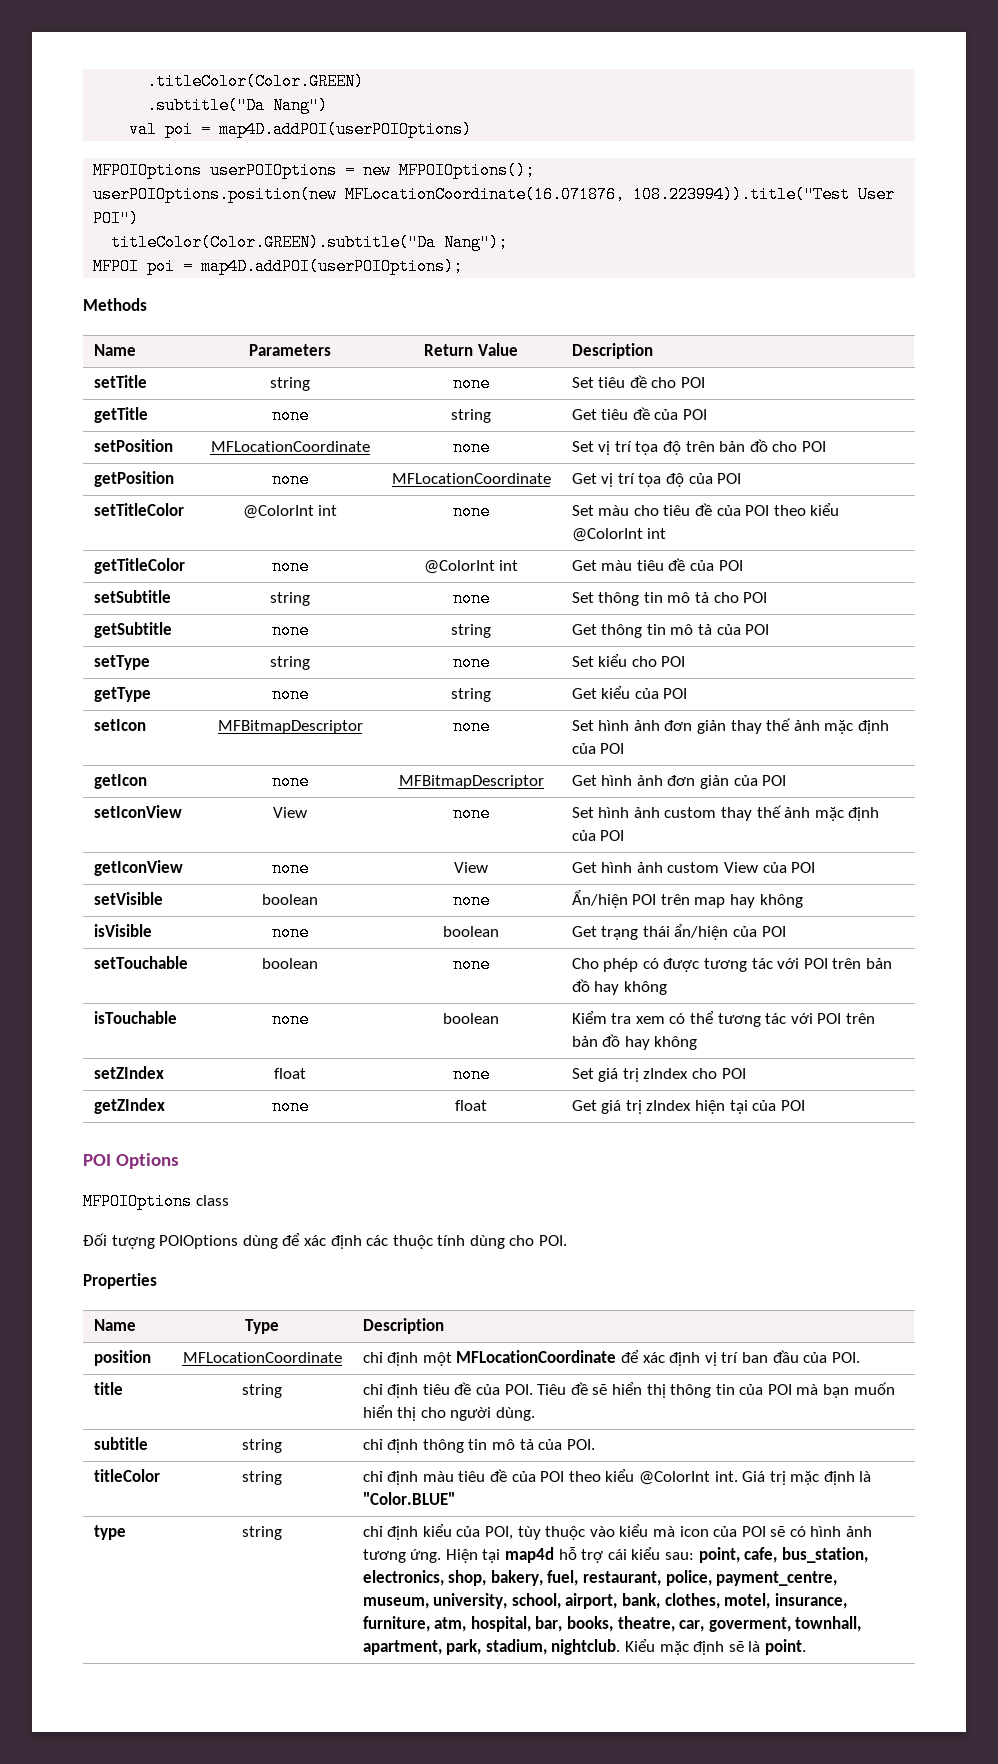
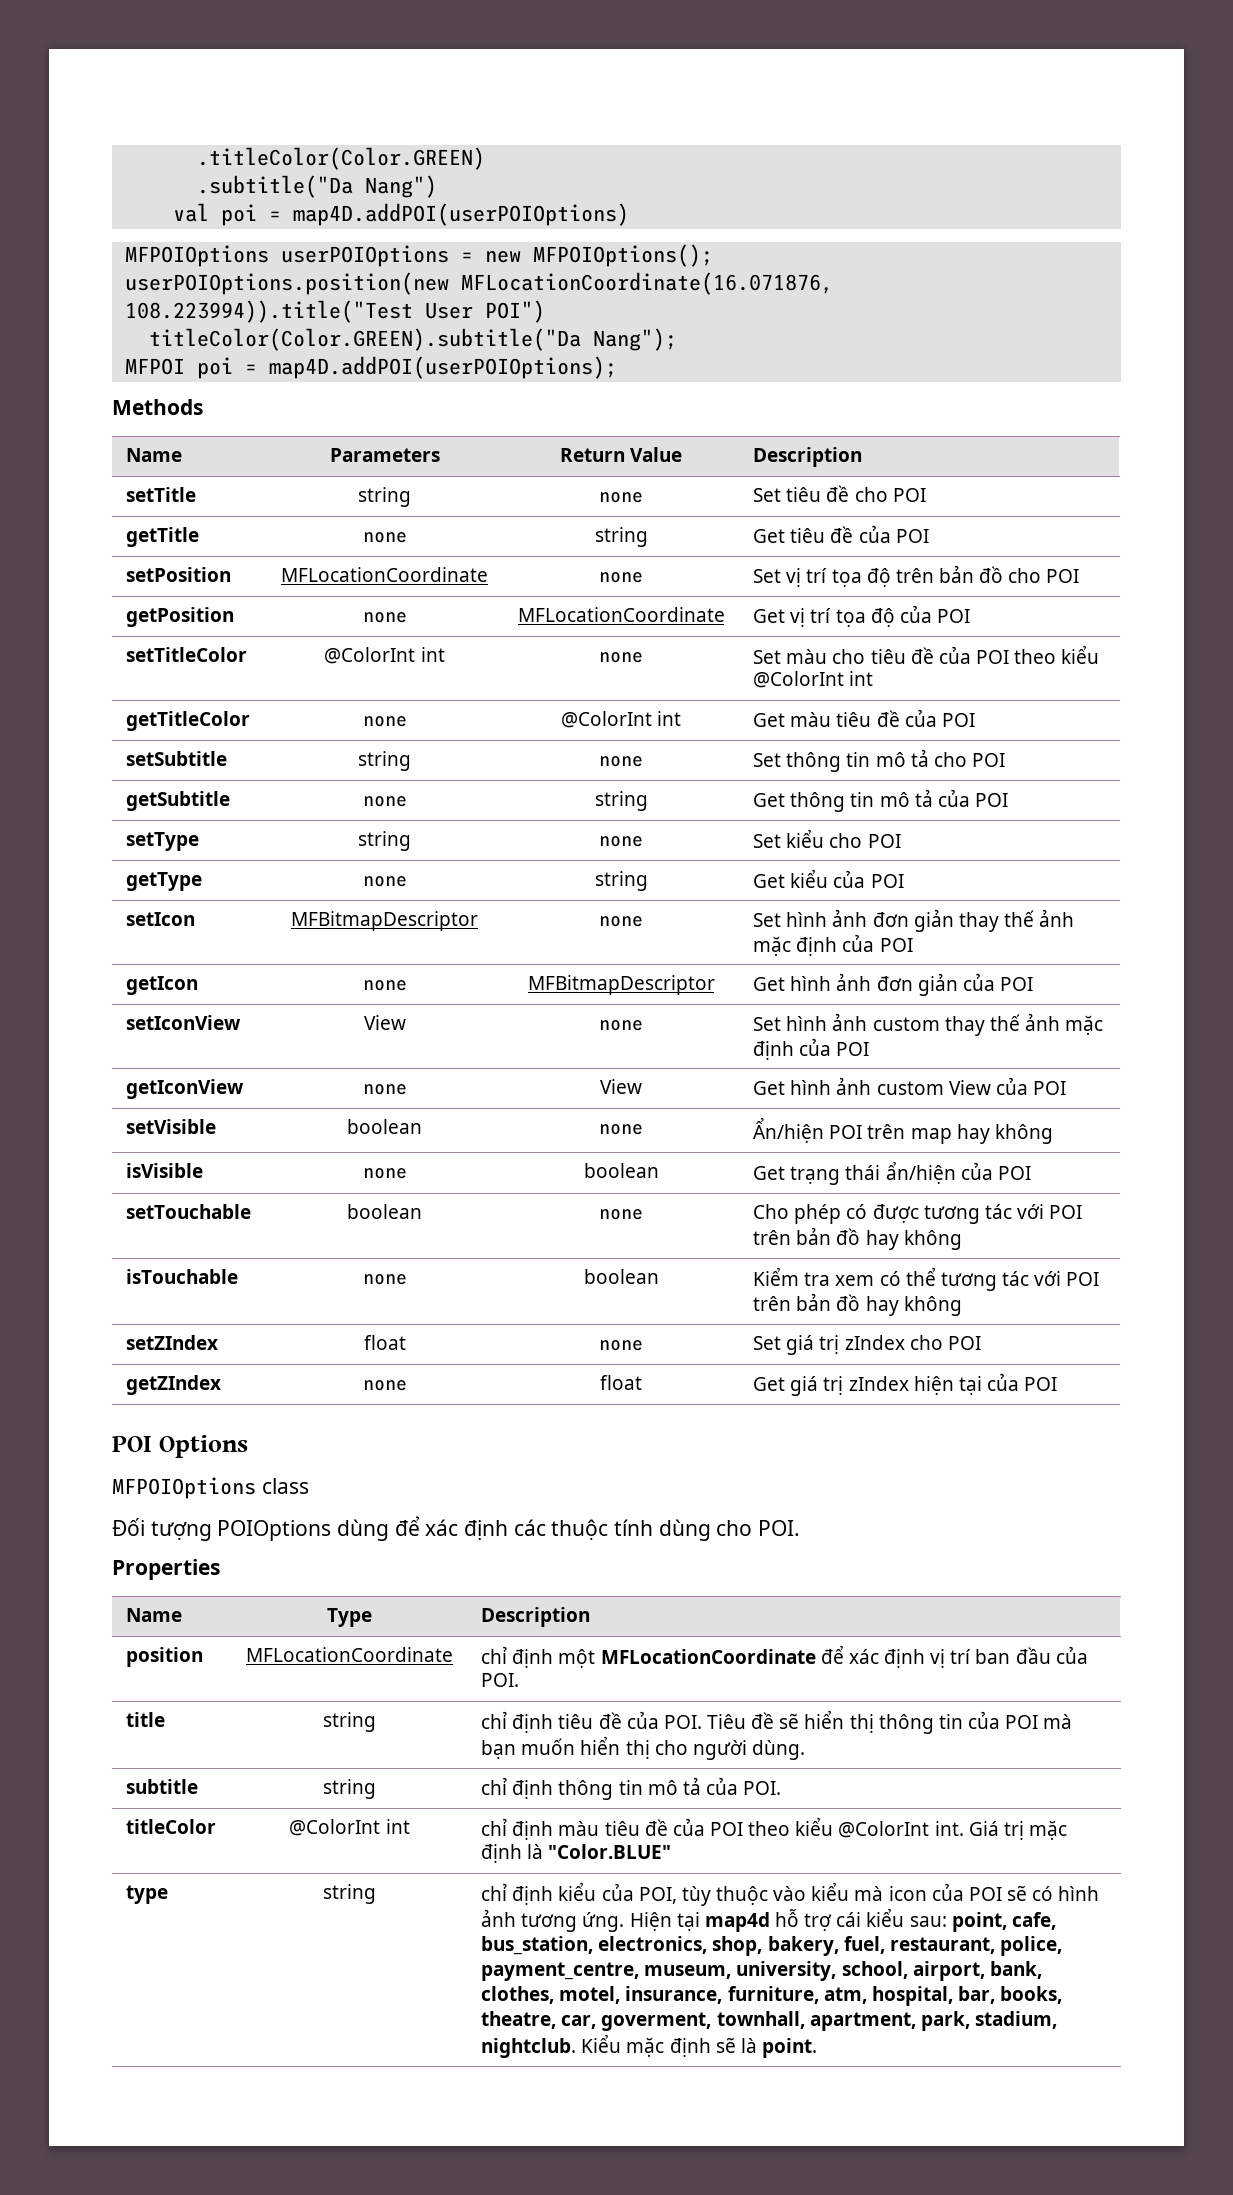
- titleColor | string | chỉ định màu tiêu đề của POI theo kiểu @ColorInt int. Giá trị mặc định là "Color.BLUE"
+ titleColor | @ColorInt int | chỉ định màu tiêu đề của POI theo kiểu @ColorInt int. Giá trị mặc định là "Color.BLUE"

